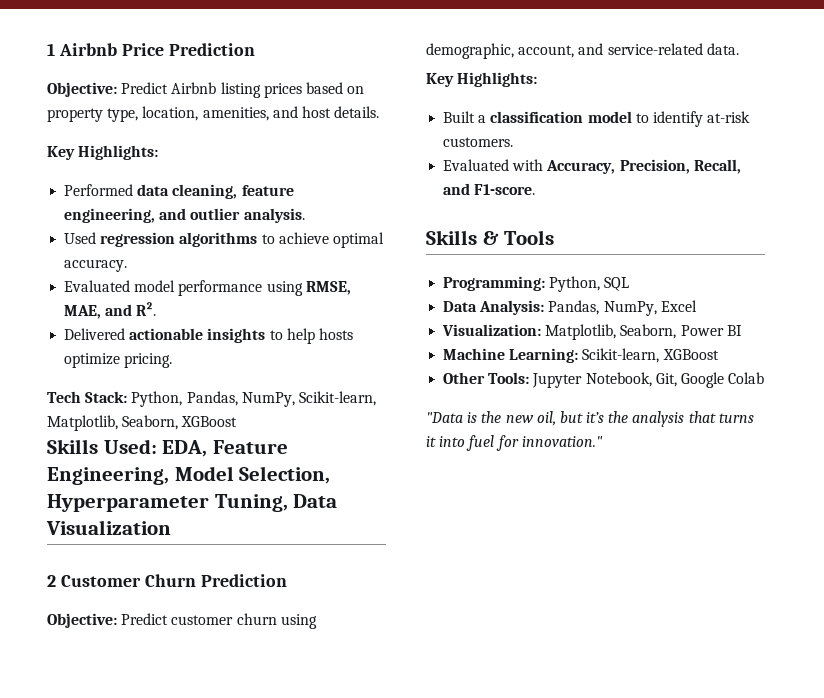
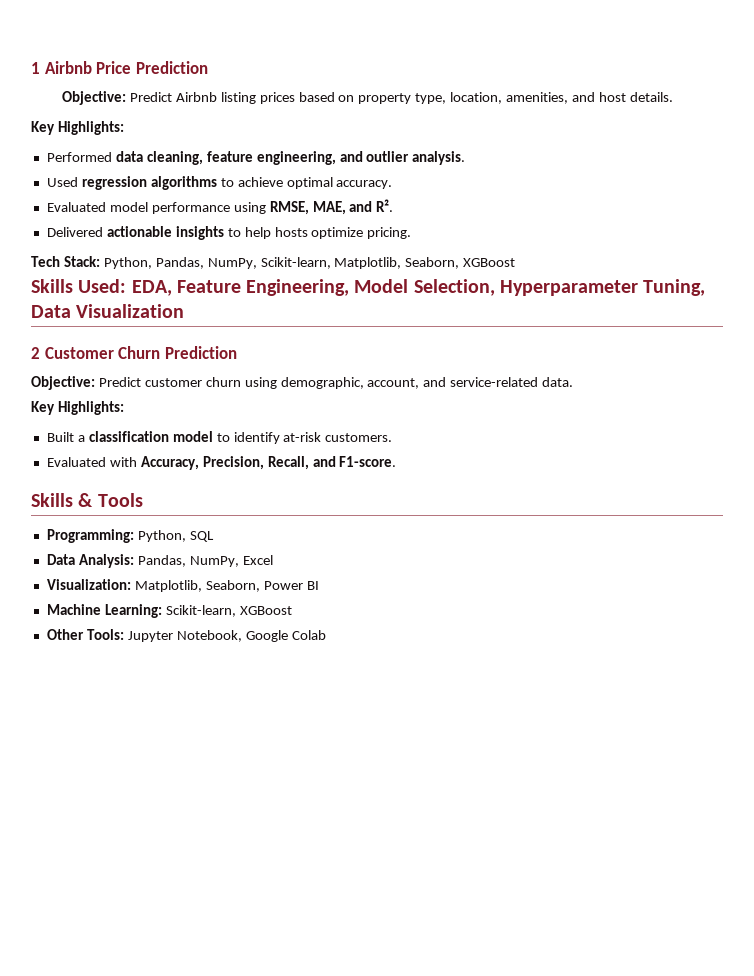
- Other Tools: Jupyter Notebook, Git, Google Colab
+ Other Tools: Jupyter Notebook, Google Colab
- "Data is the new oil, but it’s the analysis that turns it into fuel for innovation."

